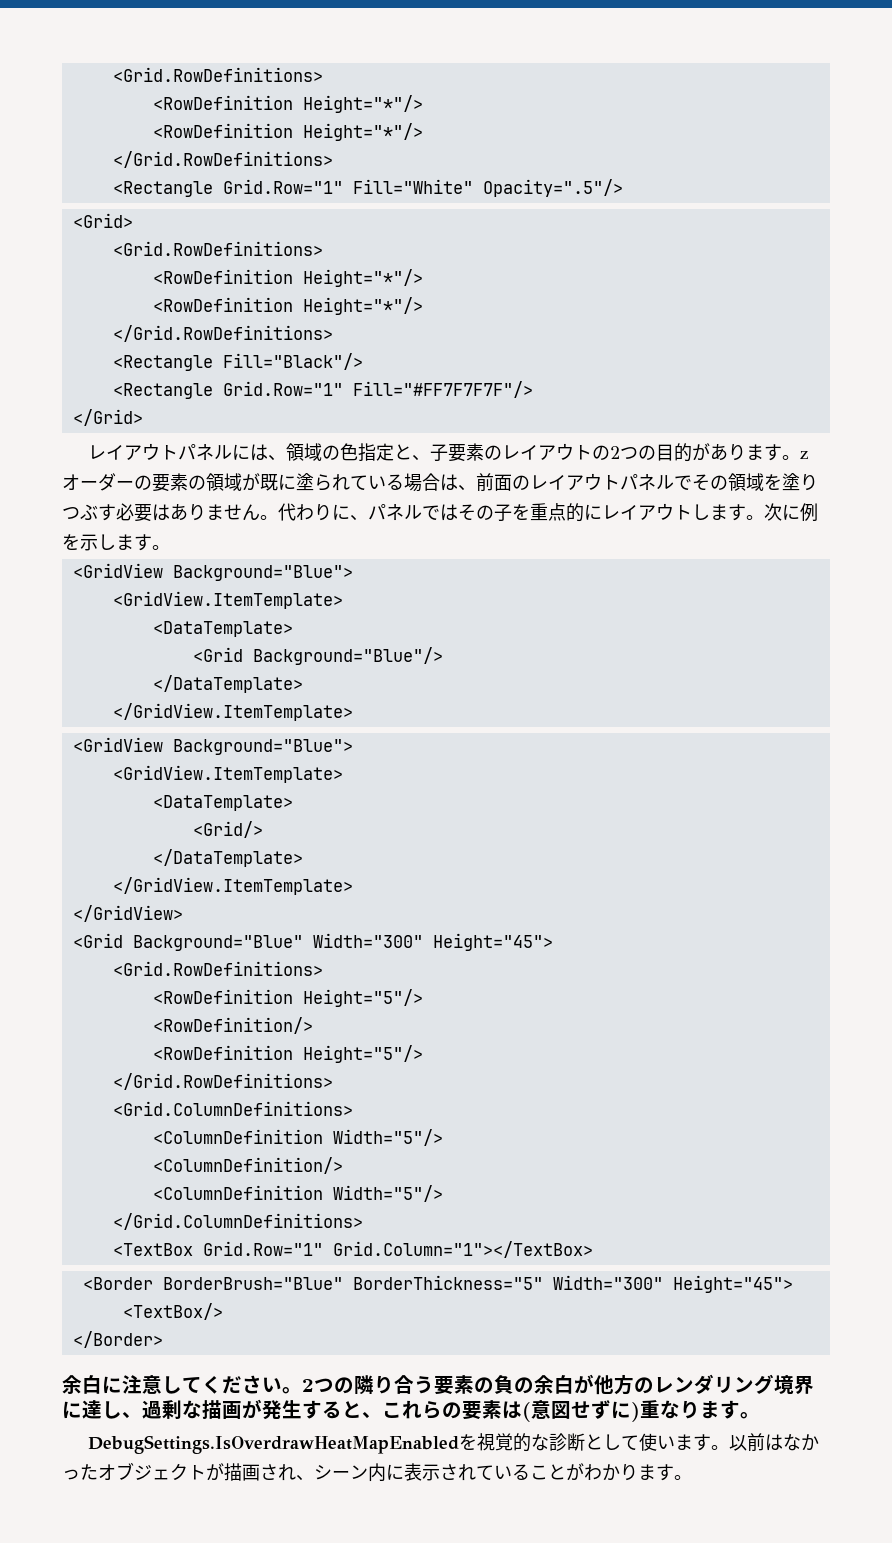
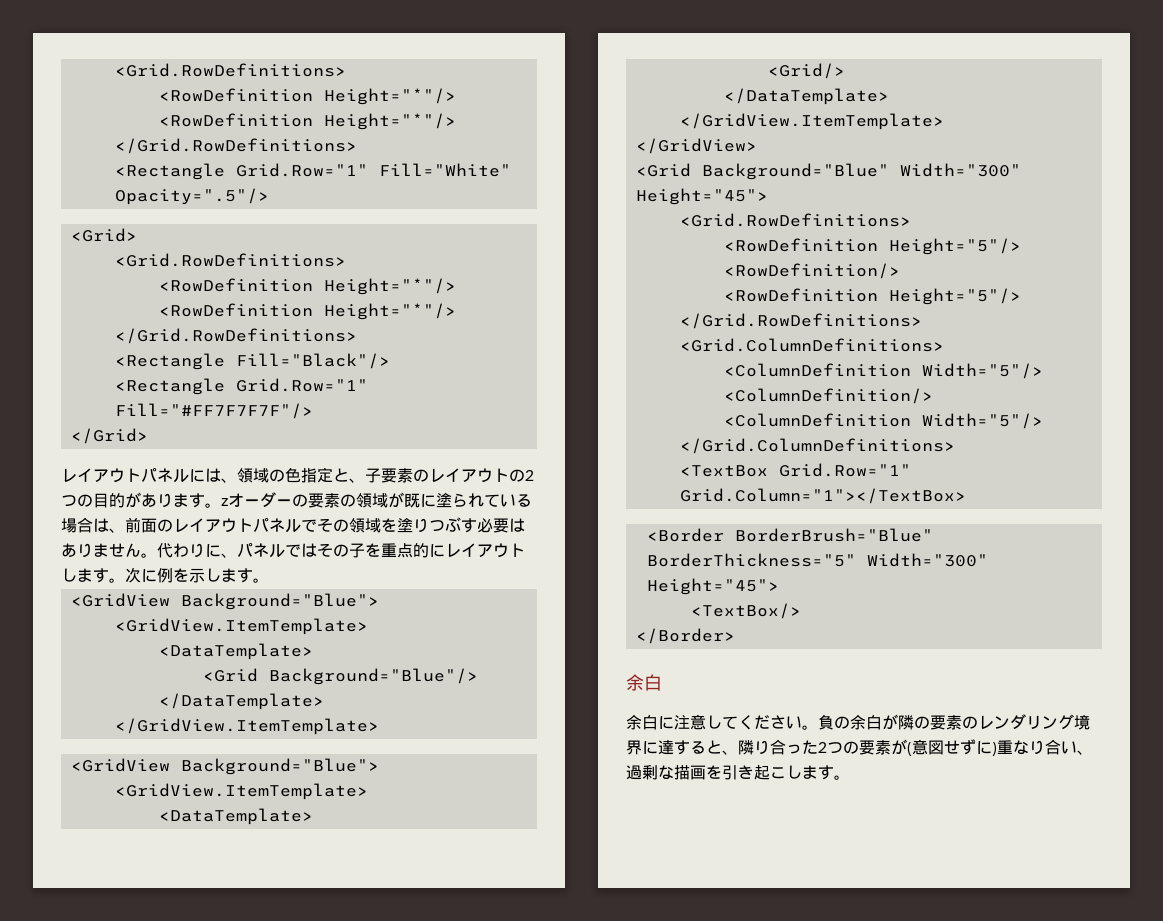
  </Border>
+ 余白
- 2つの隣り合う要素の負の余白が他方のレンダリング境界に達し、過剰な描画が発生すると、これらの要素は(意図せずに)重なります。
- DebugSettings.IsOverdrawHeatMapEnabledを視覚的な診断として使います。以前はなかったオブジェクトが描画され、シーン内に表示されていることがわかります。
+ 負の余白が隣の要素のレンダリング境界に達すると、隣り合った2つの要素が(意図せずに)重なり合い、過剰な描画を引き起こします。

